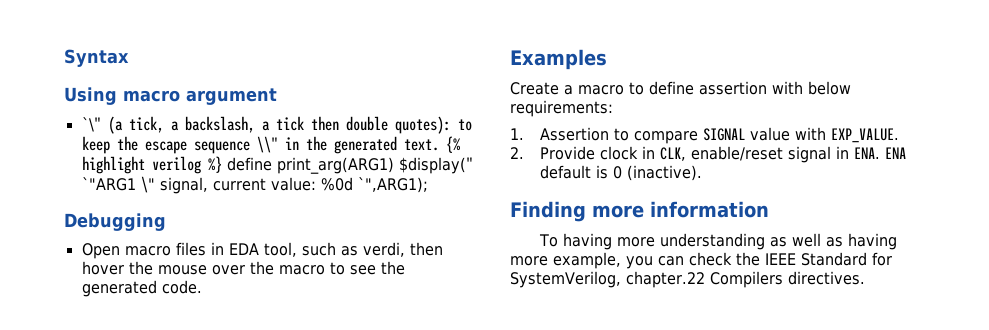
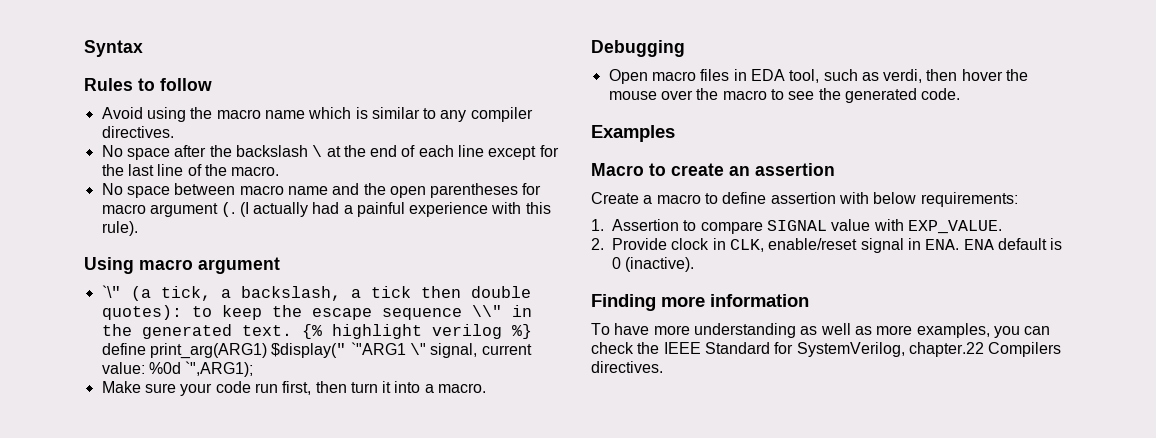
+ Rules to follow
+ Avoid using the macro name which is similar to any compiler directives.
+ No space after the backslash \ at the end of each line except for the last line of the macro.
+ No space between macro name and the open parentheses for macro argument (. (I actually had a painful experience with this rule).
+ Make sure your code run first, then turn it into a macro.
+ Macro to create an assertion
- To having more understanding as well as having more example, you can check the IEEE Standard for SystemVerilog, chapter.22 Compilers directives.
+ To have more understanding as well as more examples, you can check the IEEE Standard for SystemVerilog, chapter.22 Compilers directives.

